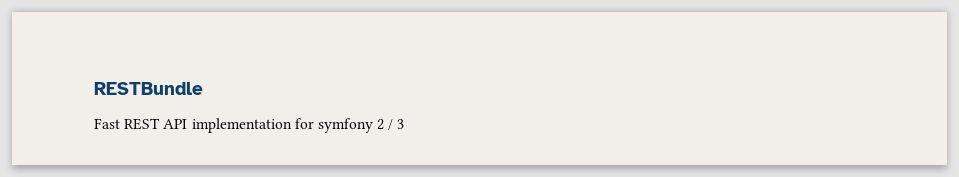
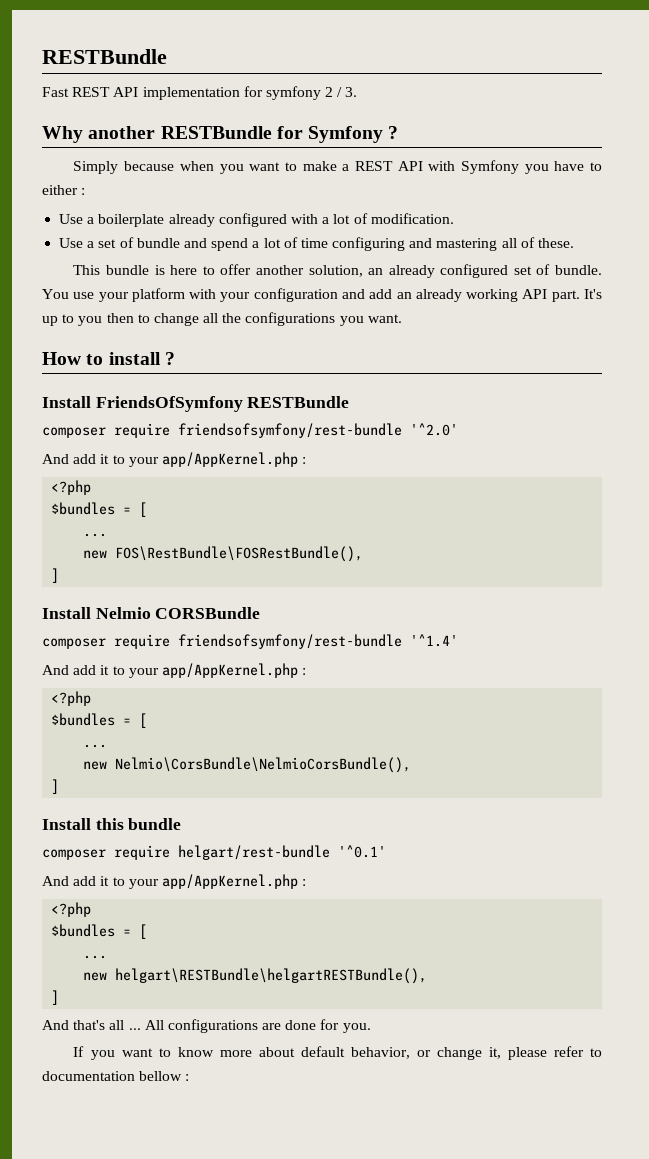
- Fast REST API implementation for symfony 2 / 3
+ Fast REST API implementation for symfony 2 / 3.
+ Why another RESTBundle for Symfony ?
+ Simply because when you want to make a REST API with Symfony you have to either :
+ Use a boilerplate already configured with a lot of modification.
+ Use a set of bundle and spend a lot of time configuring and mastering all of these.
+ This bundle is here to offer another solution, an already configured set of bundle. You use your platform with your configuration and add an already working API part. It's up to you then to change all the configurations you want.
+ How to install ?
+ Install FriendsOfSymfony RESTBundle
+ composer require friendsofsymfony/rest-bundle '^2.0'
+ And add it to your app/AppKernel.php :
+ <?php
+ $bundles = [
+ ...
+ new FOS\RestBundle\FOSRestBundle(),
+ ]
+ Install Nelmio CORSBundle
+ composer require friendsofsymfony/rest-bundle '^1.4'
+ And add it to your app/AppKernel.php :
+ <?php
+ $bundles = [
+ ...
+ new Nelmio\CorsBundle\NelmioCorsBundle(),
+ ]
+ Install this bundle
+ composer require helgart/rest-bundle '^0.1'
+ And add it to your app/AppKernel.php :
+ <?php
+ $bundles = [
+ ...
+ new helgart\RESTBundle\helgartRESTBundle(),
+ ]
+ And that's all ... All configurations are done for you.
+ If you want to know more about default behavior, or change it, please refer to documentation bellow :

